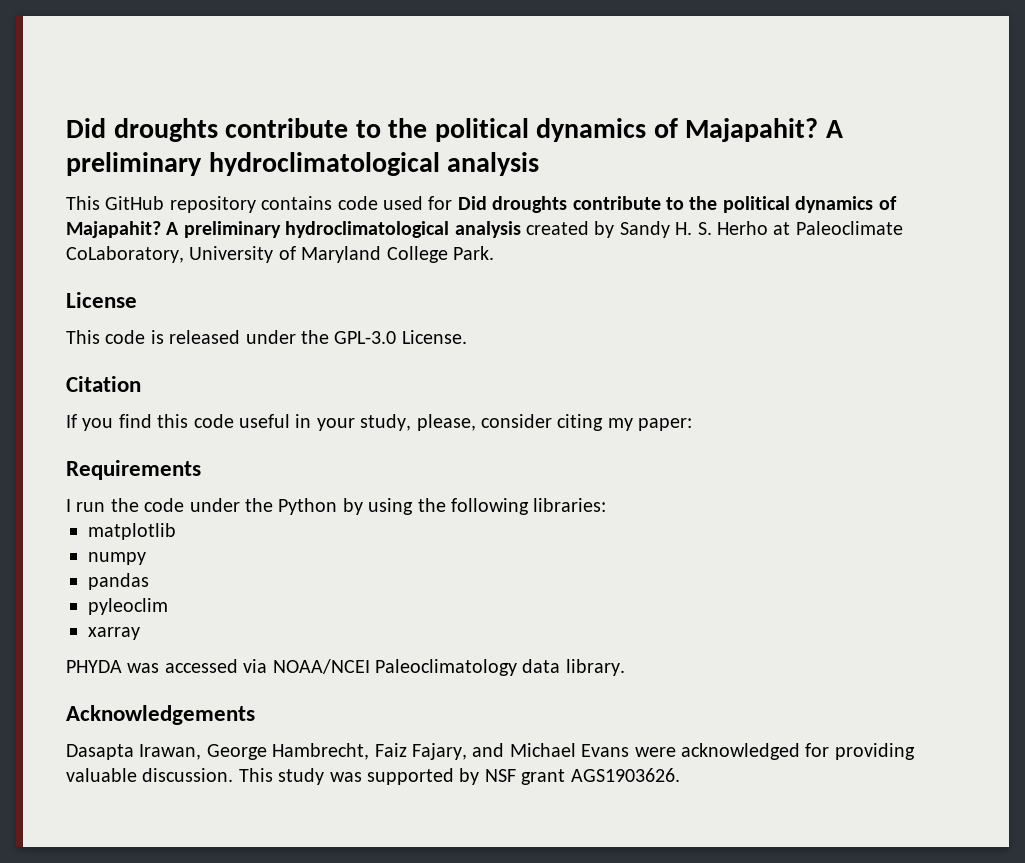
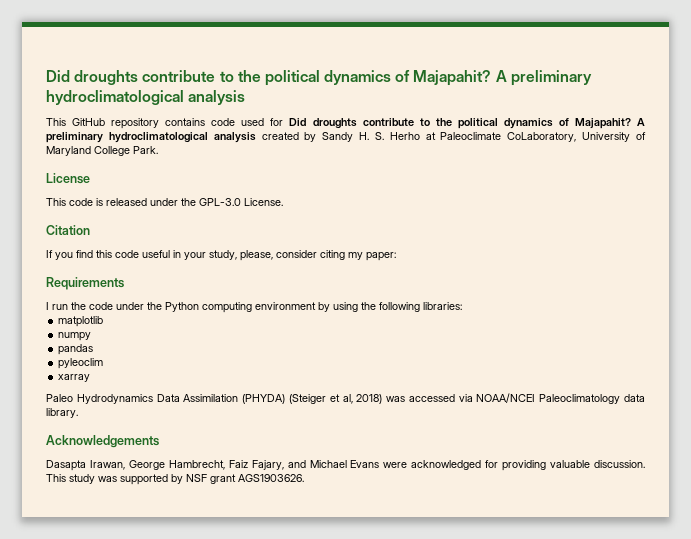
- I run the code under the Python by using the following libraries:
+ I run the code under the Python computing environment by using the following libraries:
- PHYDA was accessed via NOAA/NCEI Paleoclimatology data library.
+ Paleo Hydrodynamics Data Assimilation (PHYDA) (Steiger et al, 2018) was accessed via NOAA/NCEI Paleoclimatology data library.

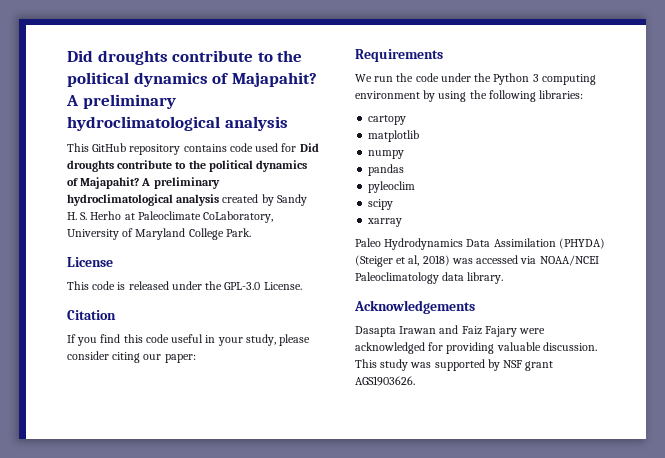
- If you find this code useful in your study, please, consider citing my paper:
+ If you find this code useful in your study, please consider citing our paper:
- I run the code under the Python computing environment by using the following libraries:
+ We run the code under the Python 3 computing environment by using the following libraries:
+ cartopy
+ scipy
- Dasapta Irawan, George Hambrecht, Faiz Fajary, and Michael Evans were acknowledged for providing valuable discussion.
+ Dasapta Irawan and Faiz Fajary were acknowledged for providing valuable discussion.

